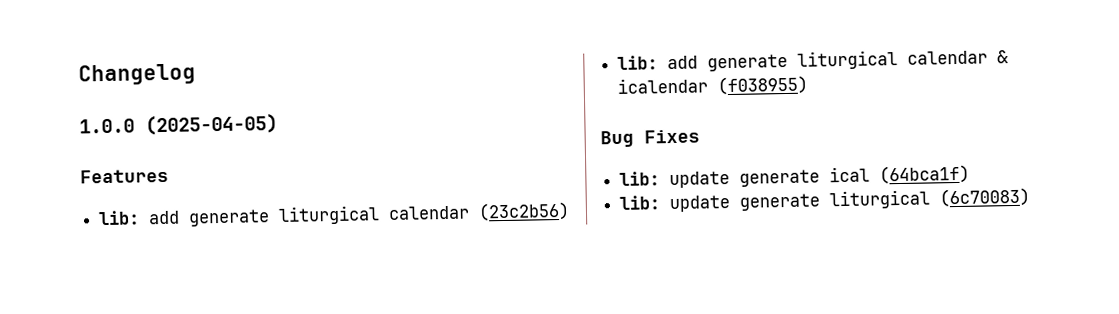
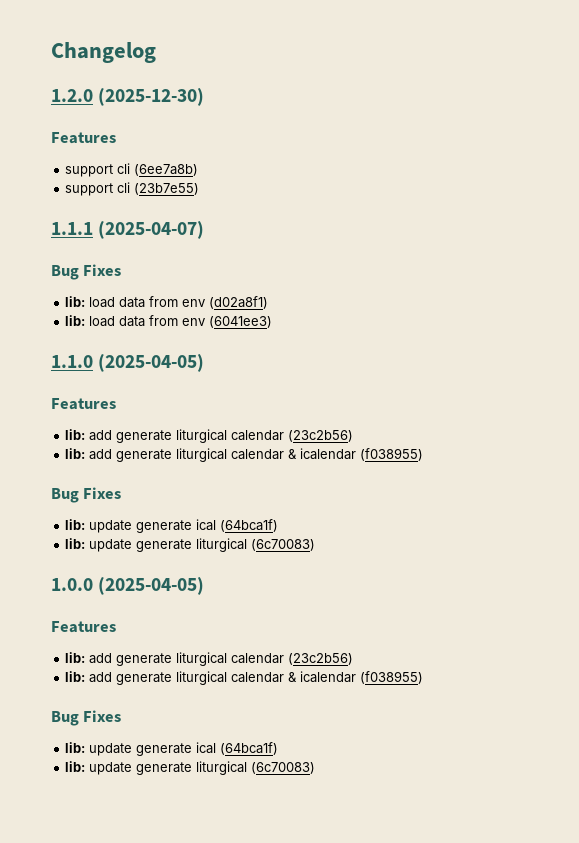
+ 1.2.0 (2025-12-30)
+ Features
+ support cli (6ee7a8b)
+ support cli (23b7e55)
+ 1.1.1 (2025-04-07)
+ Bug Fixes
+ lib: load data from env (d02a8f1)
+ lib: load data from env (6041ee3)
+ 1.1.0 (2025-04-05)
+ Features
+ lib: add generate liturgical calendar (23c2b56)
+ lib: add generate liturgical calendar & icalendar (f038955)
+ Bug Fixes
+ lib: update generate ical (64bca1f)
+ lib: update generate liturgical (6c70083)

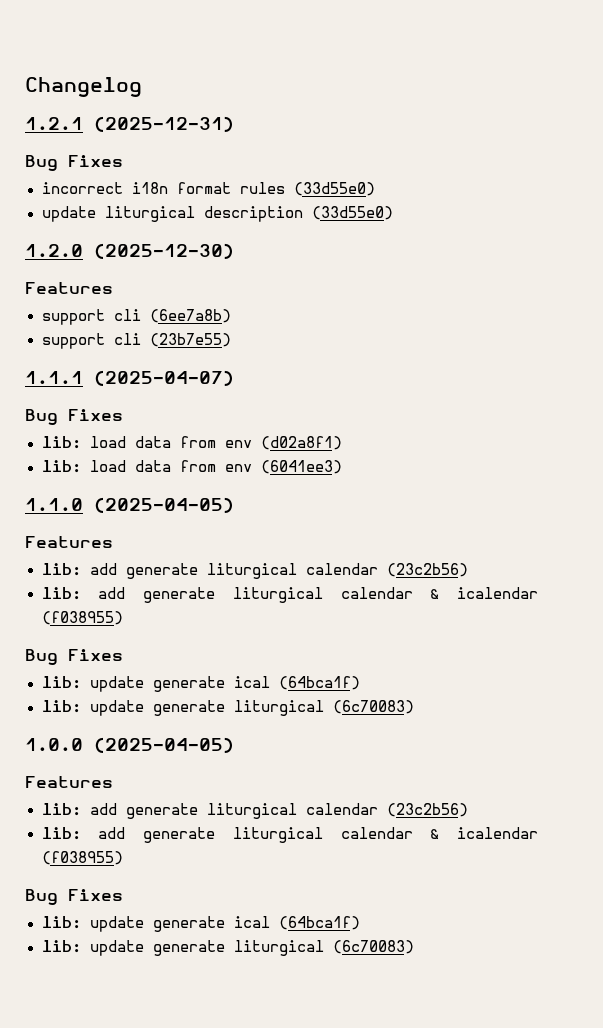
+ 1.2.1 (2025-12-31)
+ Bug Fixes
+ incorrect i18n format rules (33d55e0)
+ update liturgical description (33d55e0)

